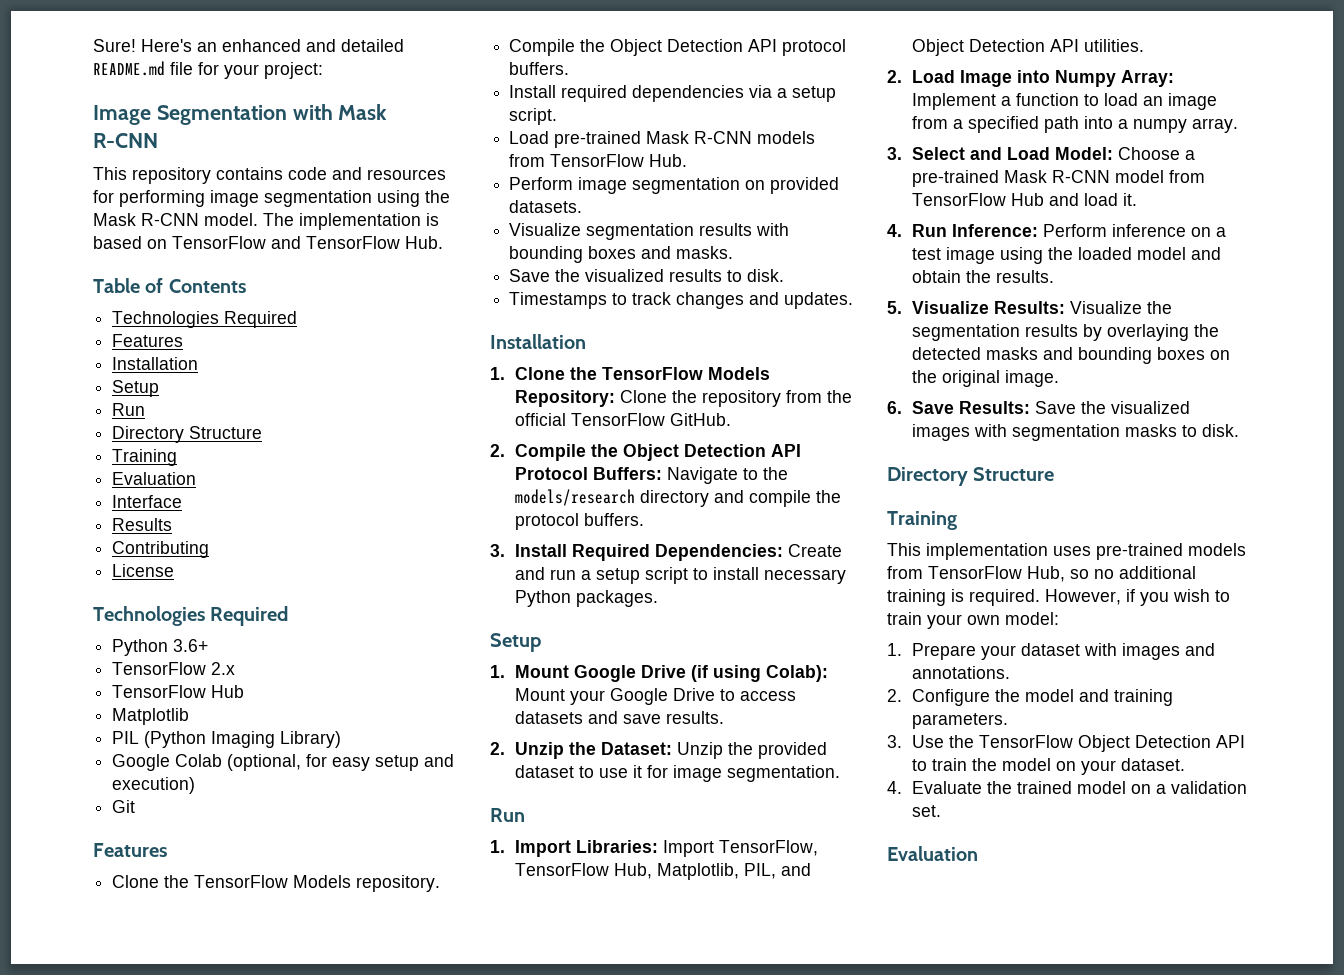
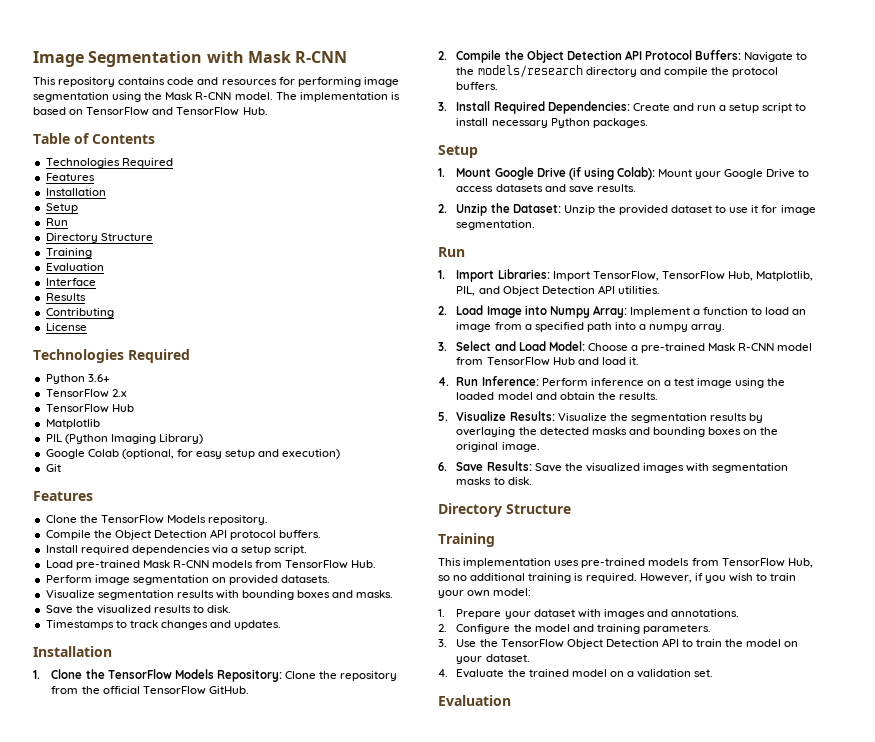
- Sure! Here's an enhanced and detailed README.md file for your project:

